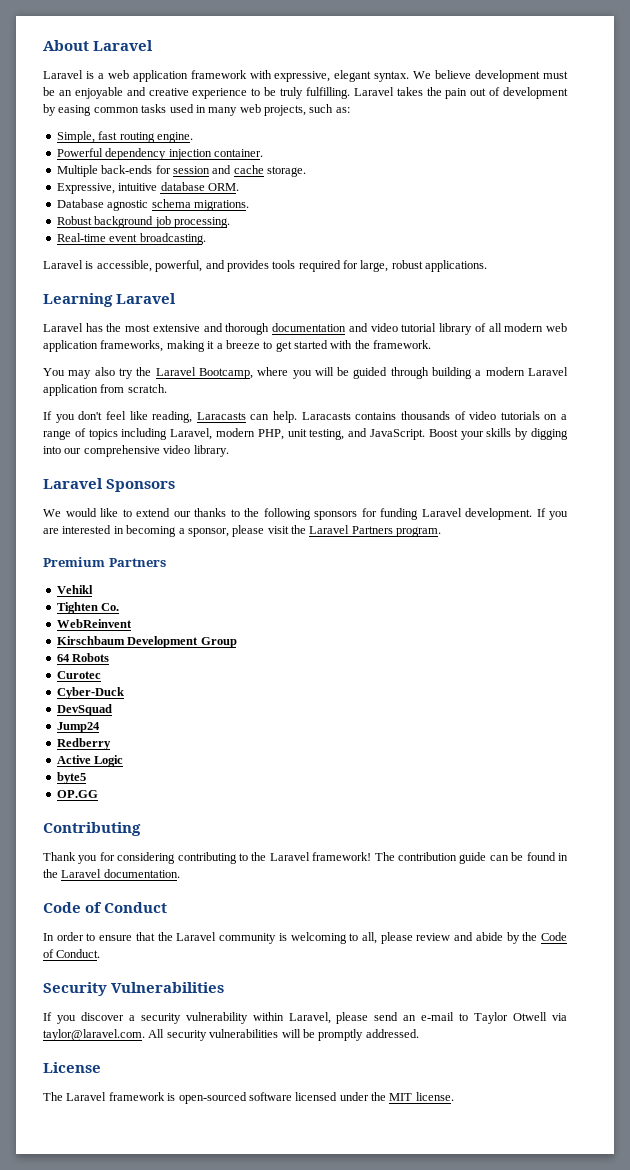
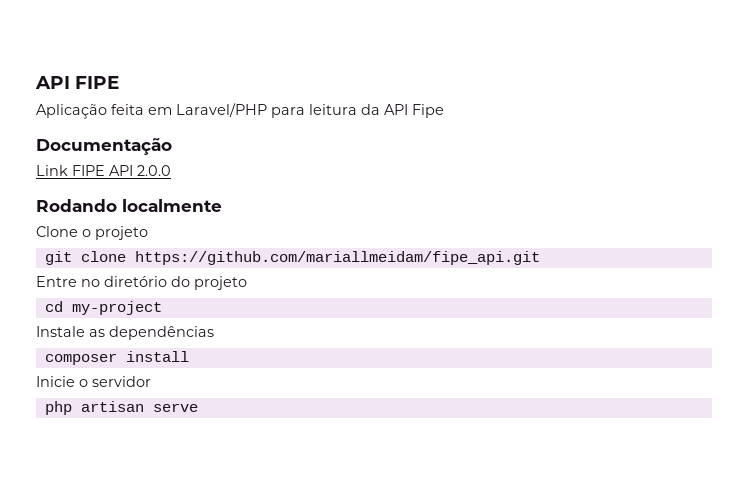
- About Laravel
- Laravel is a web application framework with expressive, elegant syntax. We believe development must be an enjoyable and creative experience to be truly fulfilling. Laravel takes the pain out of development by easing common tasks used in many web projects, such as:
- Simple, fast routing engine.
- Powerful dependency injection container.
- Multiple back-ends for session and cache storage.
- Expressive, intuitive database ORM.
- Database agnostic schema migrations.
- Robust background job processing.
- Real-time event broadcasting.
- Laravel is accessible, powerful, and provides tools required for large, robust applications.
- Learning Laravel
- Laravel has the most extensive and thorough documentation and video tutorial library of all modern web application frameworks, making it a breeze to get started with the framework.
- You may also try the Laravel Bootcamp, where you will be guided through building a modern Laravel application from scratch.
- If you don't feel like reading, Laracasts can help. Laracasts contains thousands of video tutorials on a range of topics including Laravel, modern PHP, unit testing, and JavaScript. Boost your skills by digging into our comprehensive video library.
- Laravel Sponsors
- We would like to extend our thanks to the following sponsors for funding Laravel development. If you are interested in becoming a sponsor, please visit the Laravel Partners program.
- Premium Partners
- Vehikl
- Tighten Co.
- WebReinvent
- Kirschbaum Development Group
- 64 Robots
- Curotec
- Cyber-Duck
- DevSquad
- Jump24
- Redberry
- Active Logic
- byte5
- OP.GG
- Contributing
- Thank you for considering contributing to the Laravel framework! The contribution guide can be found in the Laravel documentation.
- Code of Conduct
- In order to ensure that the Laravel community is welcoming to all, please review and abide by the Code of Conduct.
- Security Vulnerabilities
- If you discover a security vulnerability within Laravel, please send an e-mail to Taylor Otwell via taylor@laravel.com. All security vulnerabilities will be promptly addressed.
- License
- The Laravel framework is open-sourced software licensed under the MIT license.
+ API FIPE
+ Aplicação feita em Laravel/PHP para leitura da API Fipe
+ Documentação
+ Link FIPE API 2.0.0
+ Rodando localmente
+ Clone o projeto
+ git clone https://github.com/mariallmeidam/fipe_api.git
+ Entre no diretório do projeto
+ cd my-project
+ Instale as dependências
+ composer install
+ Inicie o servidor
+ php artisan serve

